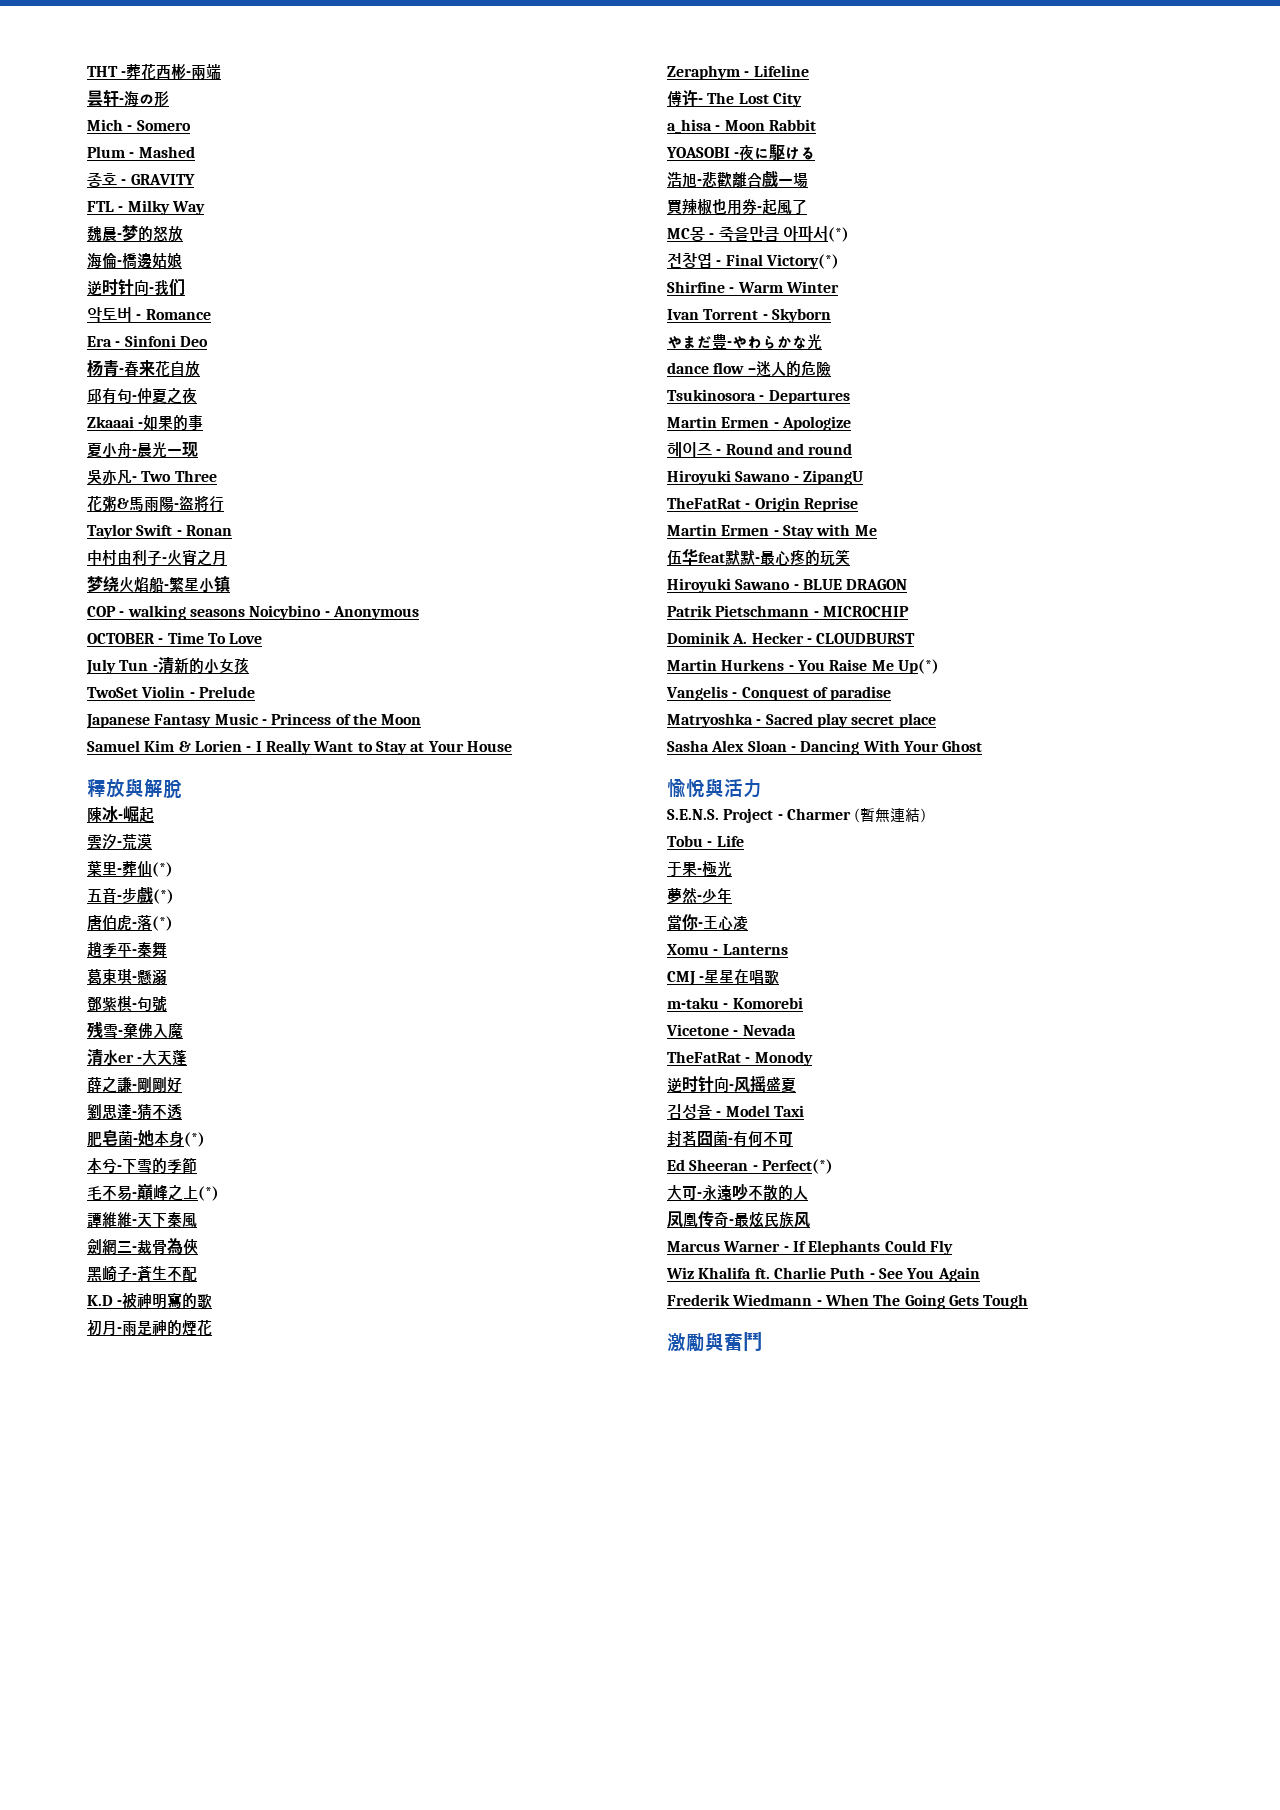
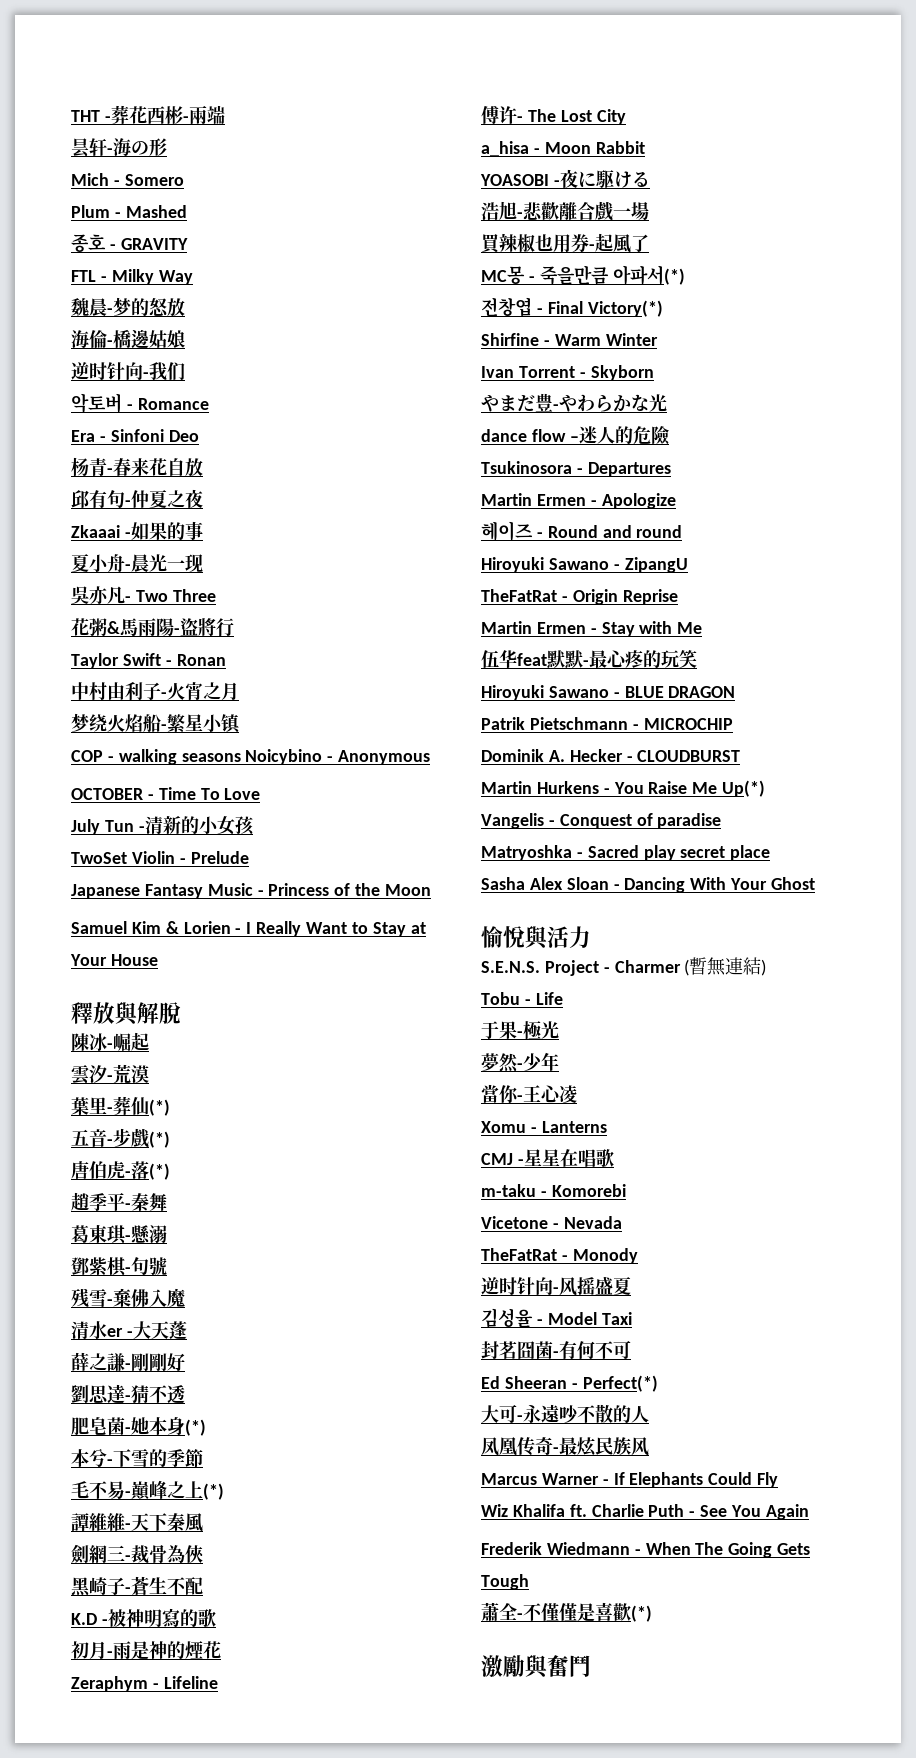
+ 蕭全-不僅僅是喜歡(*)

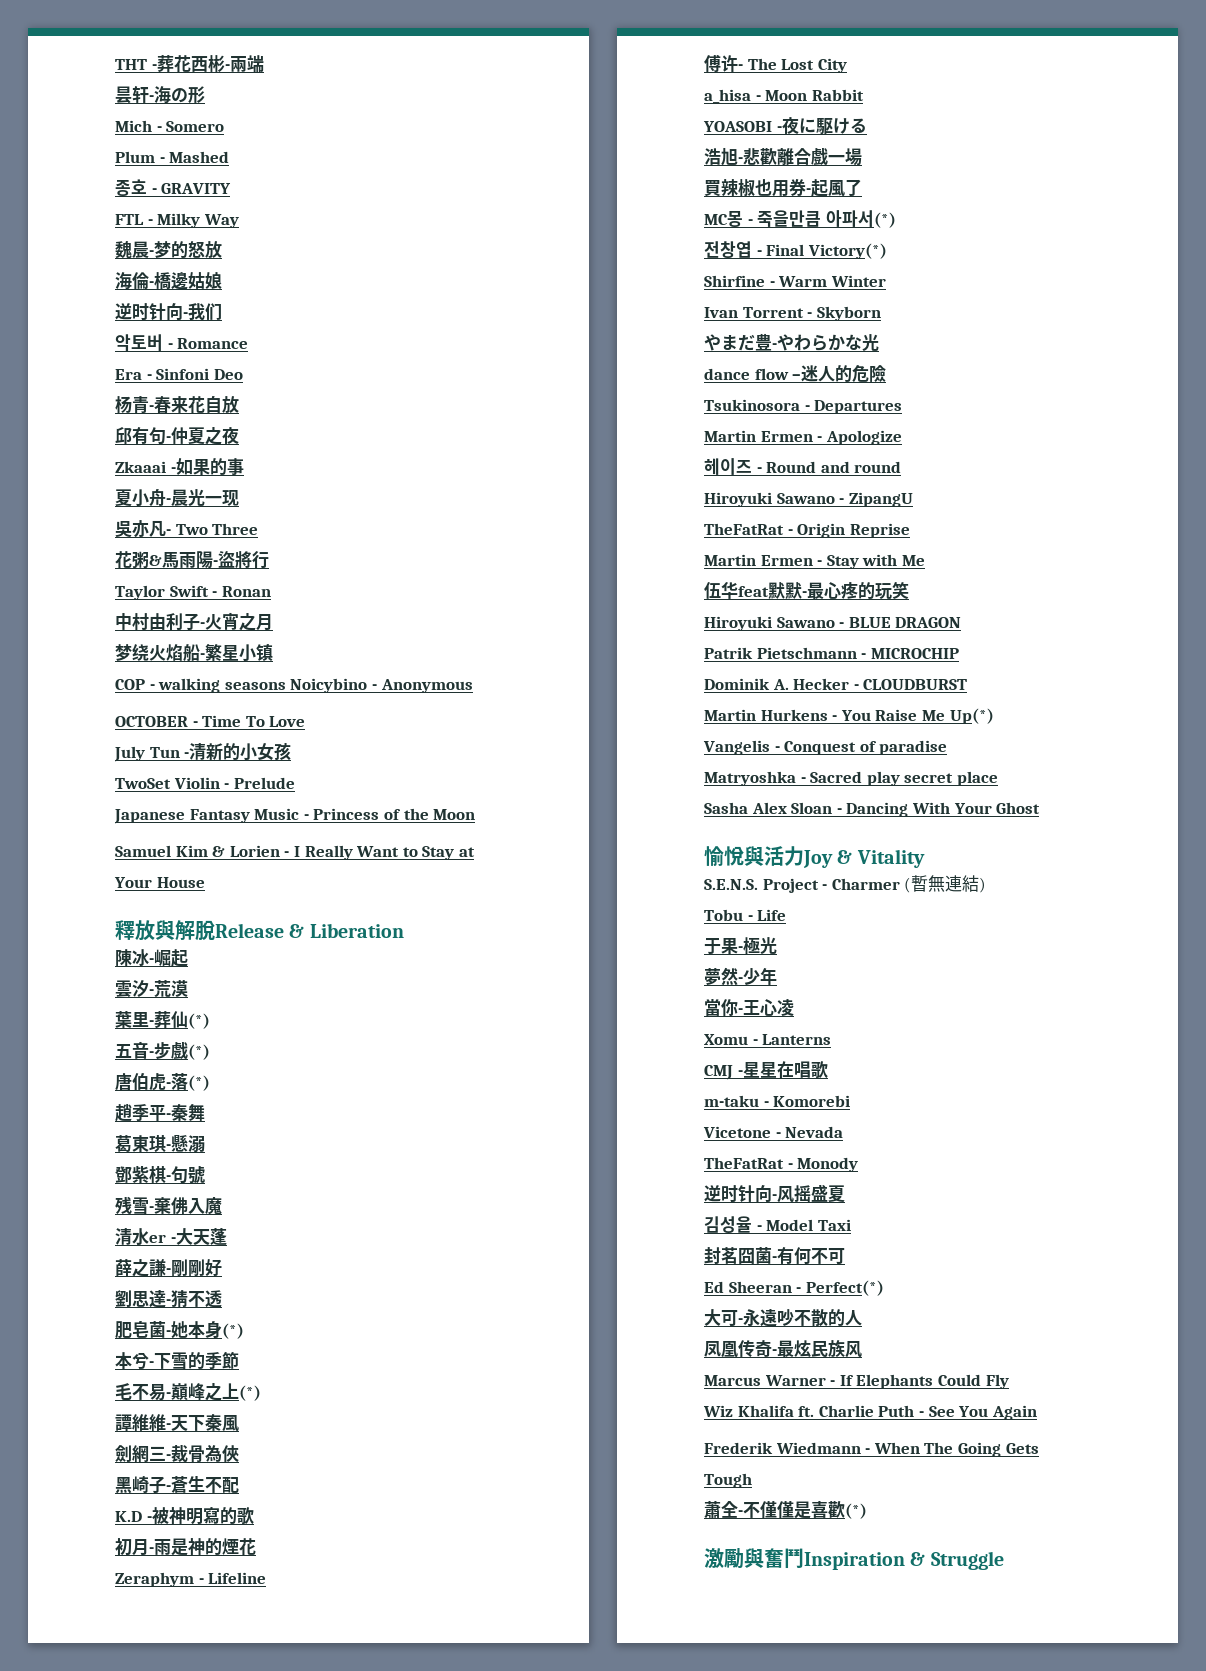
- 釋放與解脫
+ 釋放與解脫Release & Liberation
- 愉悅與活力
+ 愉悅與活力Joy & Vitality
- 激勵與奮鬥
+ 激勵與奮鬥Inspiration & Struggle

